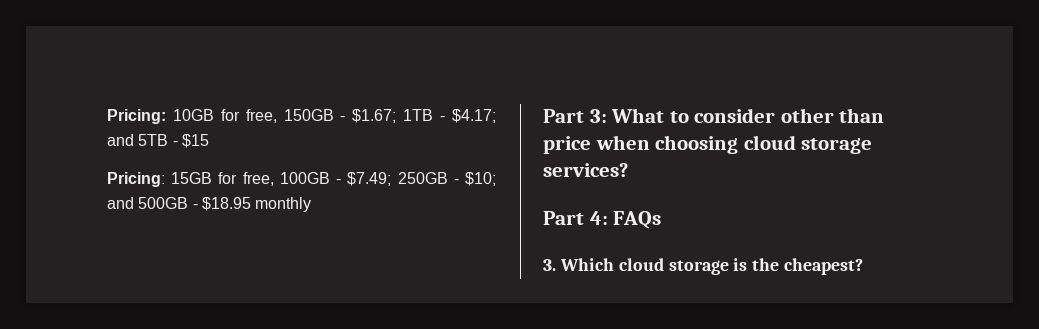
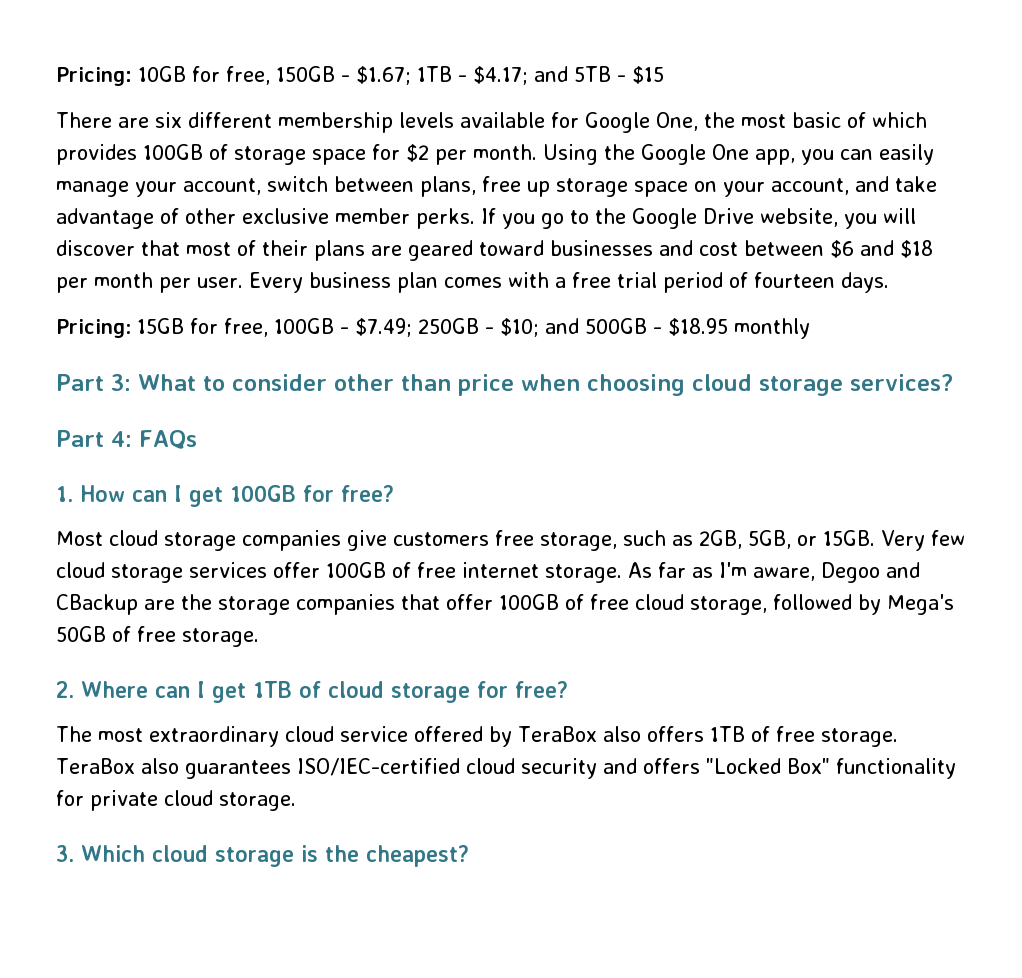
+ There are six different membership levels available for Google One, the most basic of which provides 100GB of storage space for $2 per month. Using the Google One app, you can easily manage your account, switch between plans, free up storage space on your account, and take advantage of other exclusive member perks. If you go to the Google Drive website, you will discover that most of their plans are geared toward businesses and cost between $6 and $18 per month per user. Every business plan comes with a free trial period of fourteen days.
+ 1. How can I get 100GB for free?
+ Most cloud storage companies give customers free storage, such as 2GB, 5GB, or 15GB. Very few cloud storage services offer 100GB of free internet storage. As far as I'm aware, Degoo and CBackup are the storage companies that offer 100GB of free cloud storage, followed by Mega's 50GB of free storage.
+ 2. Where can I get 1TB of cloud storage for free?
+ The most extraordinary cloud service offered by TeraBox also offers 1TB of free storage. TeraBox also guarantees ISO/IEC-certified cloud security and offers "Locked Box" functionality for private cloud storage.

